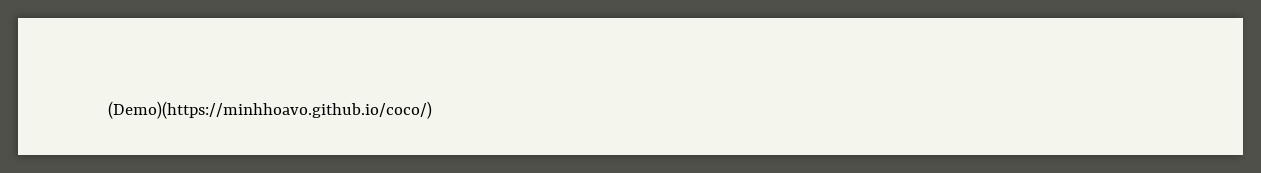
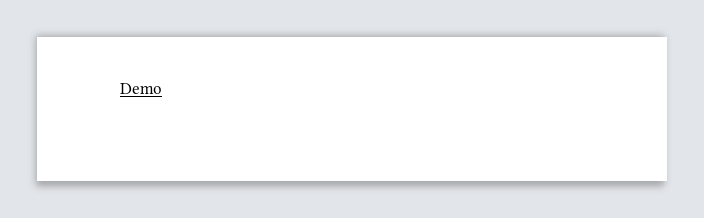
- (Demo)(https://minhhoavo.github.io/coco/)
+ Demo

